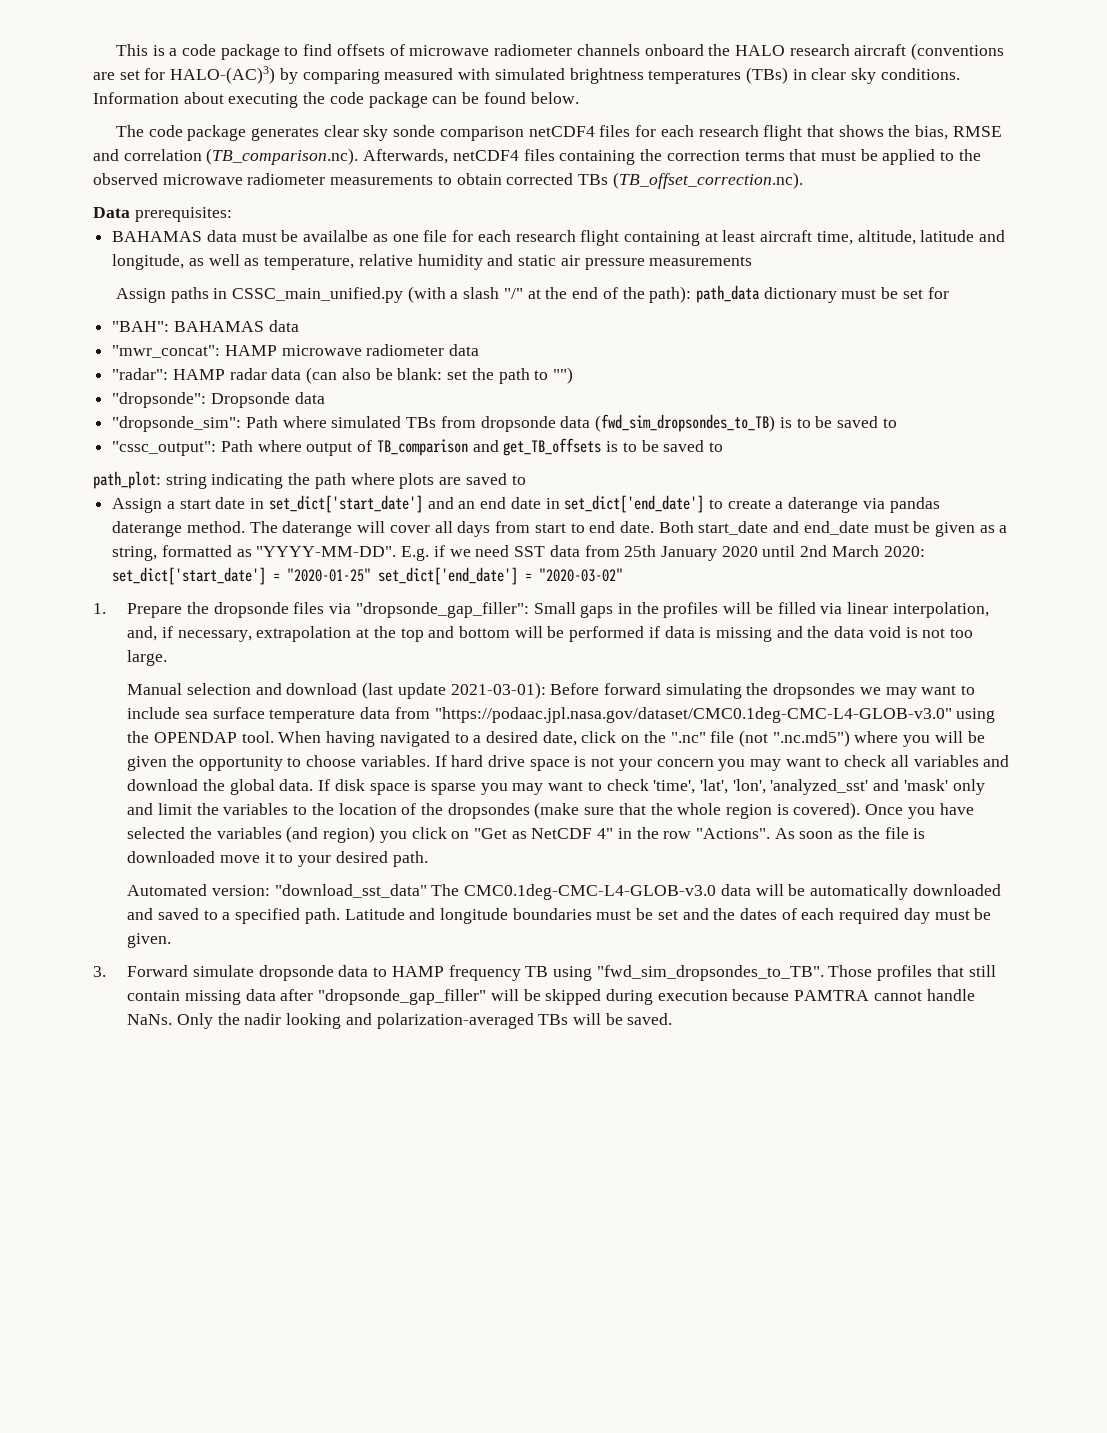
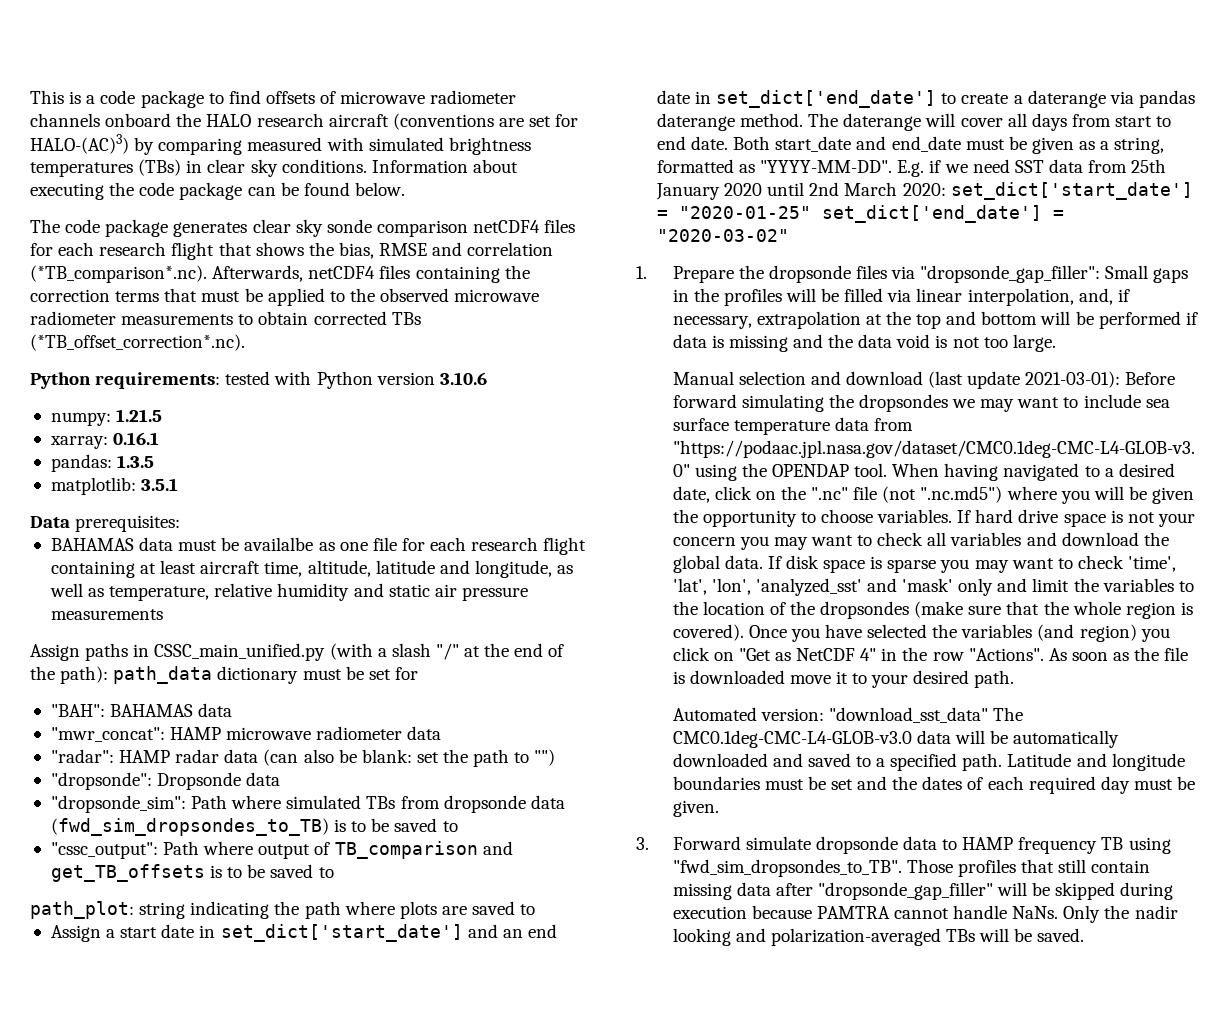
- The code package generates clear sky sonde comparison netCDF4 files for each research flight that shows the bias, RMSE and correlation (TB_comparison.nc). Afterwards, netCDF4 files containing the correction terms that must be applied to the observed microwave radiometer measurements to obtain corrected TBs (TB_offset_correction.nc).
+ The code package generates clear sky sonde comparison netCDF4 files for each research flight that shows the bias, RMSE and correlation (*TB_comparison*.nc). Afterwards, netCDF4 files containing the correction terms that must be applied to the observed microwave radiometer measurements to obtain corrected TBs (*TB_offset_correction*.nc).
+ Python requirements: tested with Python version 3.10.6
+ numpy: 1.21.5
+ xarray: 0.16.1
+ pandas: 1.3.5
+ matplotlib: 3.5.1

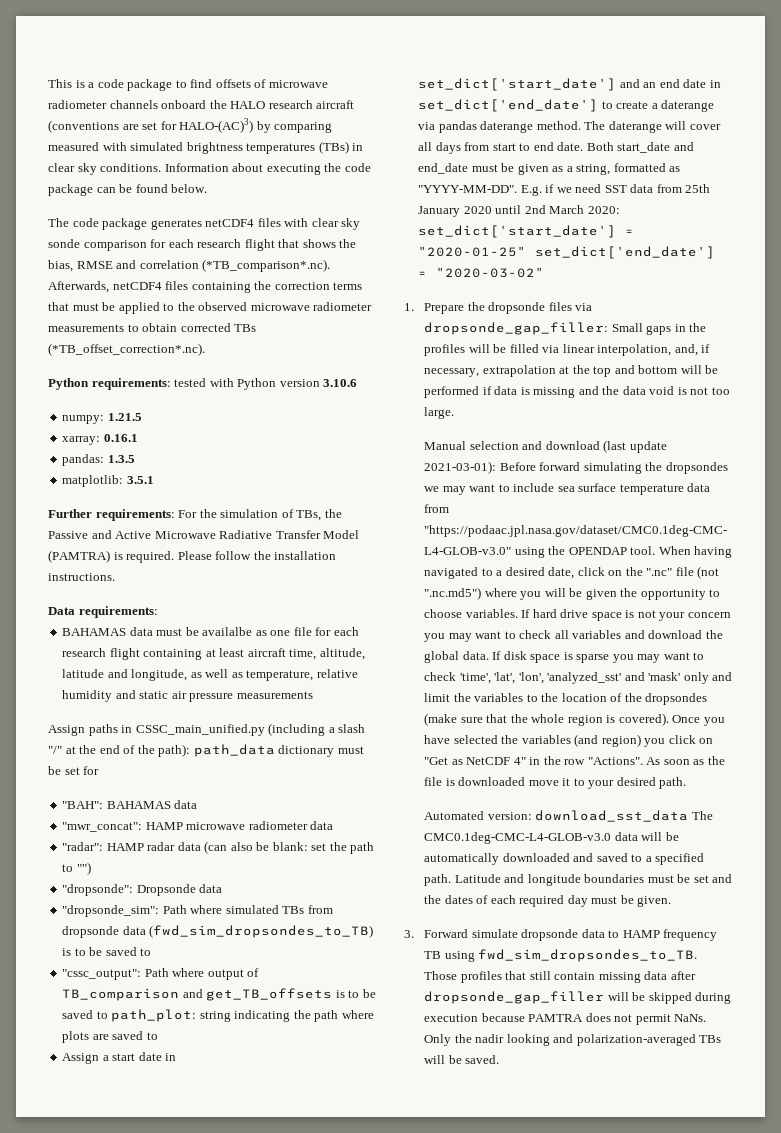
- The code package generates clear sky sonde comparison netCDF4 files for each research flight that shows the bias, RMSE and correlation (*TB_comparison*.nc). Afterwards, netCDF4 files containing the correction terms that must be applied to the observed microwave radiometer measurements to obtain corrected TBs (*TB_offset_correction*.nc).
+ The code package generates netCDF4 files with clear sky sonde comparison for each research flight that shows the bias, RMSE and correlation (*TB_comparison*.nc). Afterwards, netCDF4 files containing the correction terms that must be applied to the observed microwave radiometer measurements to obtain corrected TBs (*TB_offset_correction*.nc).
+ Further requirements: For the simulation of TBs, the Passive and Active Microwave Radiative Transfer Model (PAMTRA) is required. Please follow the installation instructions.
- Data prerequisites:
+ Data requirements:
- Assign paths in CSSC_main_unified.py (with a slash "/" at the end of the path): path_data dictionary must be set for
+ Assign paths in CSSC_main_unified.py (including a slash "/" at the end of the path): path_data dictionary must be set for
- "cssc_output": Path where output of TB_comparison and get_TB_offsets is to be saved to
- path_plot: string indicating the path where plots are saved to
+ "cssc_output": Path where output of TB_comparison and get_TB_offsets is to be saved to path_plot: string indicating the path where plots are saved to
- 1. Prepare the dropsonde files via "dropsonde_gap_filler": Small gaps in the profiles will be filled via linear interpolation, and, if necessary, extrapolation at the top and bottom will be performed if data is missing and the data void is not too large.
+ 1. Prepare the dropsonde files via dropsonde_gap_filler: Small gaps in the profiles will be filled via linear interpolation, and, if necessary, extrapolation at the top and bottom will be performed if data is missing and the data void is not too large.
- Automated version: "download_sst_data" The CMC0.1deg-CMC-L4-GLOB-v3.0 data will be automatically downloaded and saved to a specified path.
+ Automated version: download_sst_data The CMC0.1deg-CMC-L4-GLOB-v3.0 data will be automatically downloaded and saved to a specified path.
- 3. Forward simulate dropsonde data to HAMP frequency TB using "fwd_sim_dropsondes_to_TB".
+ 3. Forward simulate dropsonde data to HAMP frequency TB using fwd_sim_dropsondes_to_TB.
- Those profiles that still contain missing data after "dropsonde_gap_filler" will be skipped during execution because PAMTRA cannot handle NaNs.
+ Those profiles that still contain missing data after dropsonde_gap_filler will be skipped during execution because PAMTRA does not permit NaNs.

